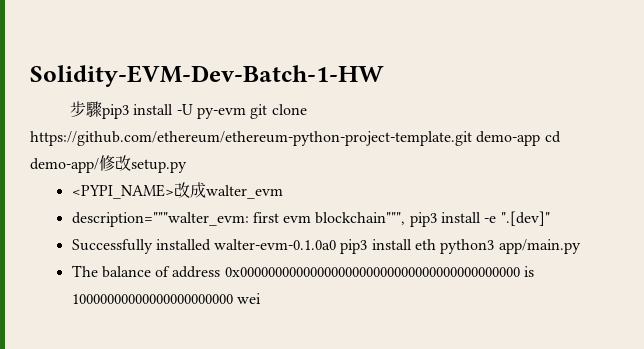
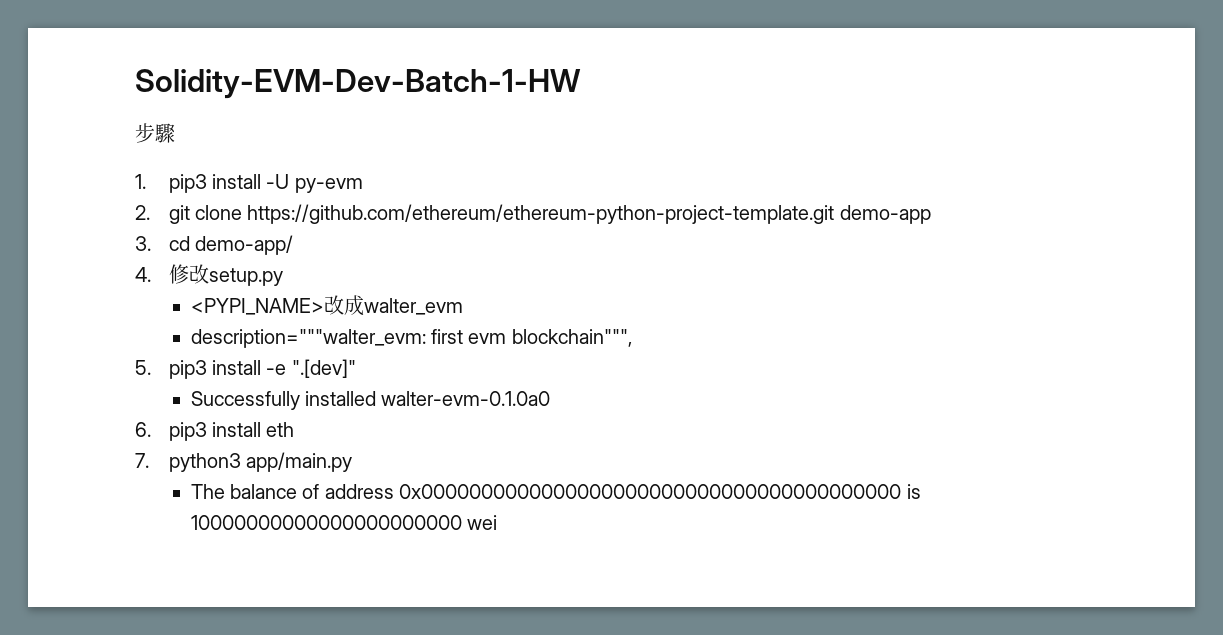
- 步驟pip3 install -U py-evm git clone https://github.com/ethereum/ethereum-python-project-template.git demo-app cd demo-app/修改setup.py
+ 步驟
+ 1. pip3 install -U py-evm
+ 2. git clone https://github.com/ethereum/ethereum-python-project-template.git demo-app
+ 3. cd demo-app/
+ 4.修改setup.py
- description="""walter_evm: first evm blockchain""", pip3 install -e ".[dev]"
+ description="""walter_evm: first evm blockchain""",
+ 5. pip3 install -e ".[dev]"
- Successfully installed walter-evm-0.1.0a0 pip3 install eth python3 app/main.py
+ Successfully installed walter-evm-0.1.0a0
+ 6. pip3 install eth
+ 7. python3 app/main.py

